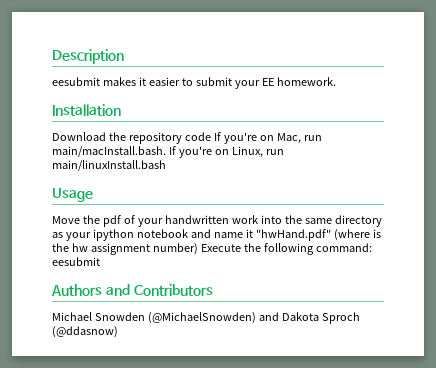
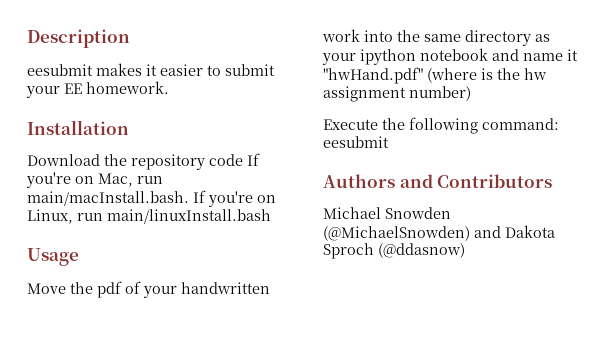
- Move the pdf of your handwritten work into the same directory as your ipython notebook and name it "hwHand.pdf" (where is the hw assignment number) Execute the following command: eesubmit
+ Move the pdf of your handwritten work into the same directory as your ipython notebook and name it "hwHand.pdf" (where is the hw assignment number)
+ Execute the following command: eesubmit

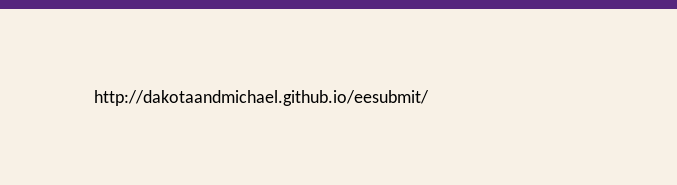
- Description
- eesubmit makes it easier to submit your EE homework.
- Installation
- Download the repository code If you're on Mac, run main/macInstall.bash. If you're on Linux, run main/linuxInstall.bash
- Usage
- Move the pdf of your handwritten work into the same directory as your ipython notebook and name it "hwHand.pdf" (where is the hw assignment number)
- Execute the following command: eesubmit
- Authors and Contributors
- Michael Snowden (@MichaelSnowden) and Dakota Sproch (@ddasnow)
+ http://dakotaandmichael.github.io/eesubmit/

